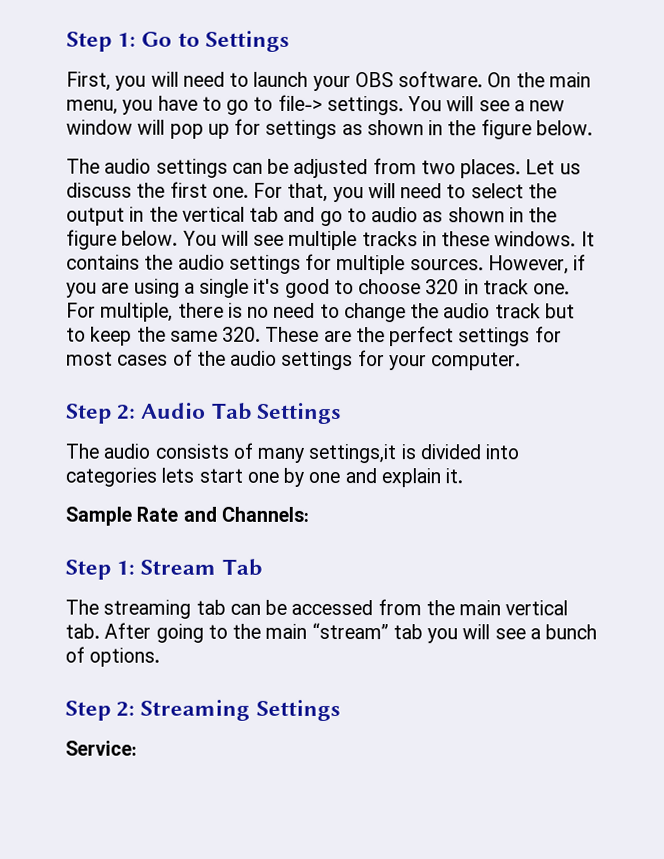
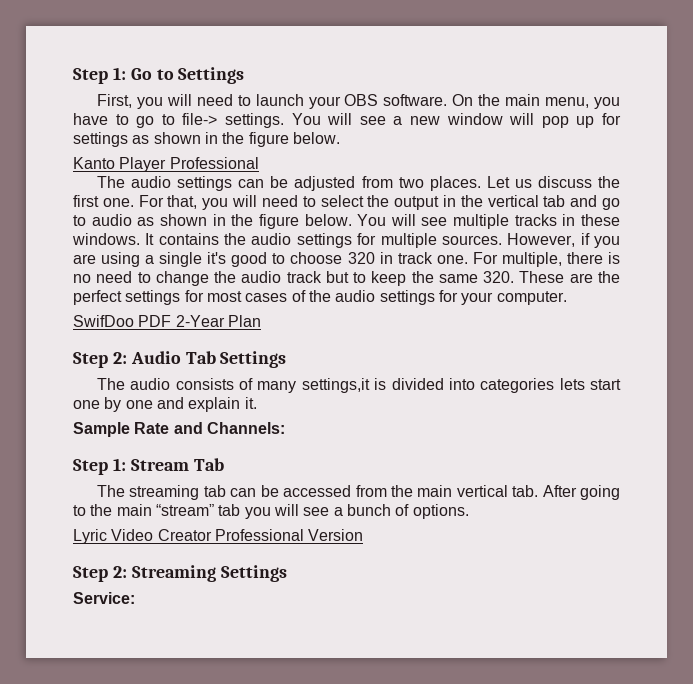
+ Kanto Player Professional
+ SwifDoo PDF 2-Year Plan
+ Lyric Video Creator Professional Version

